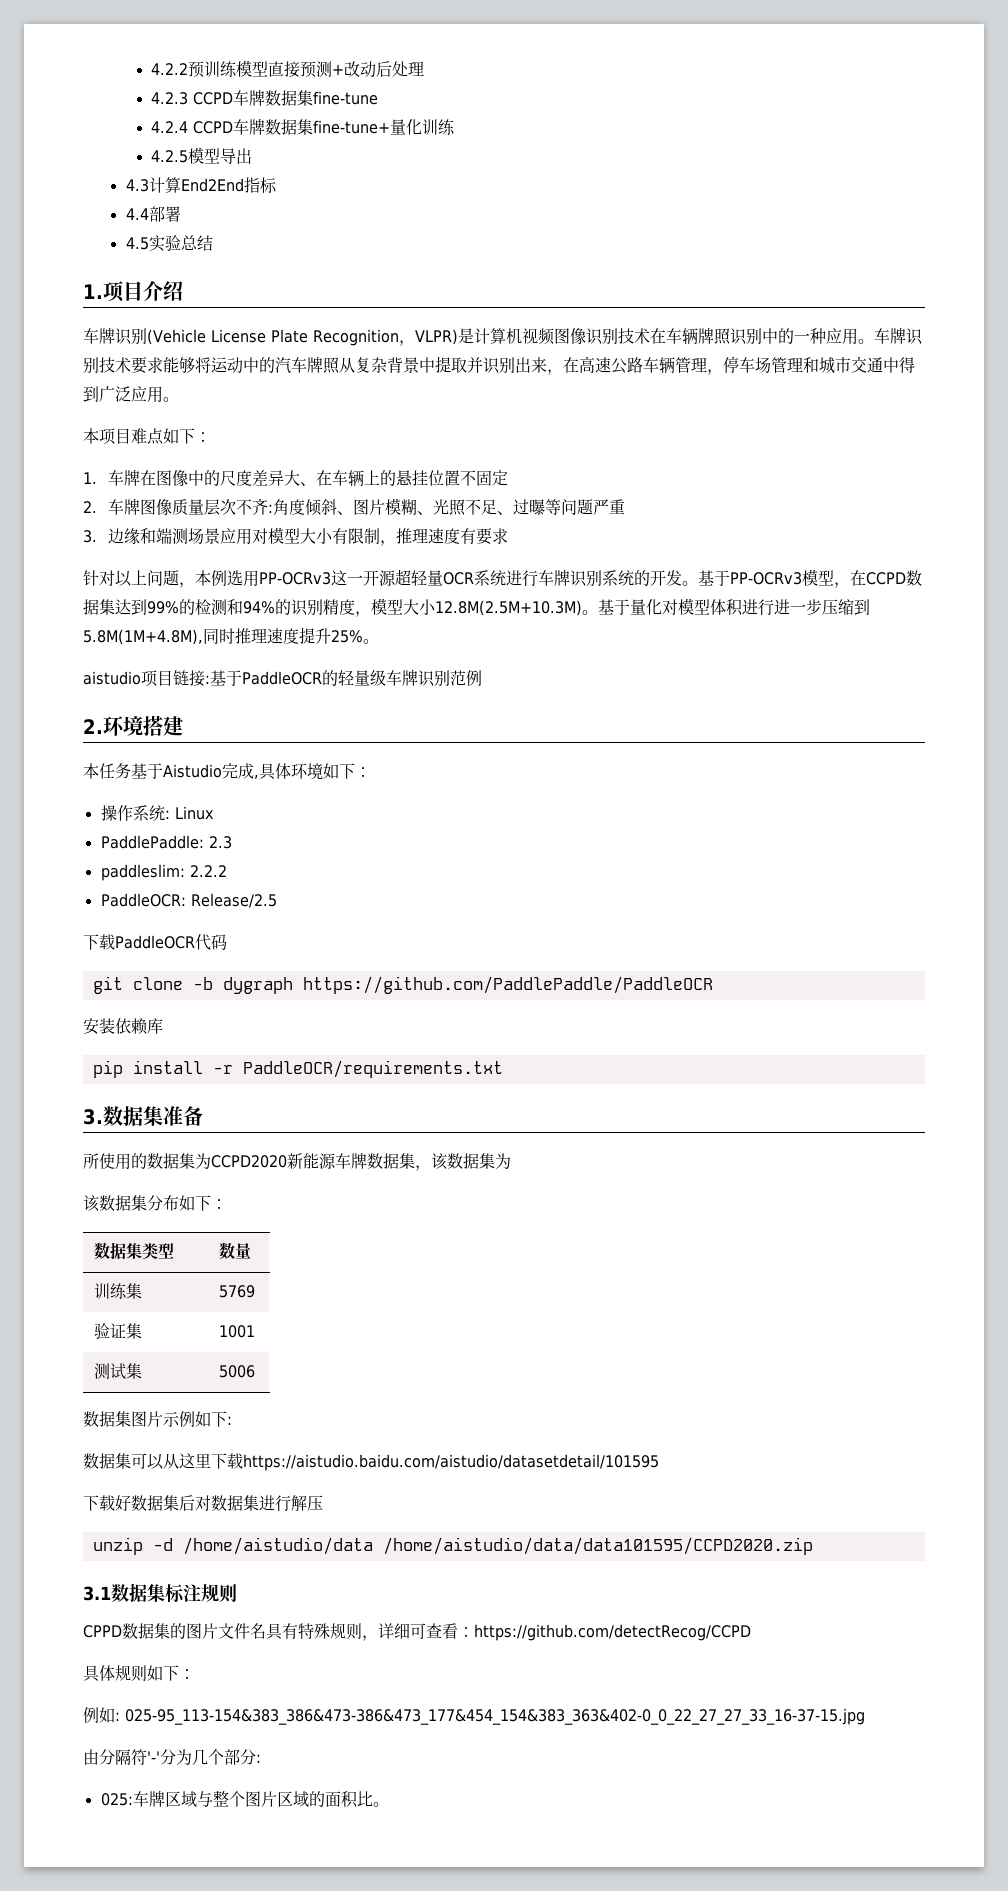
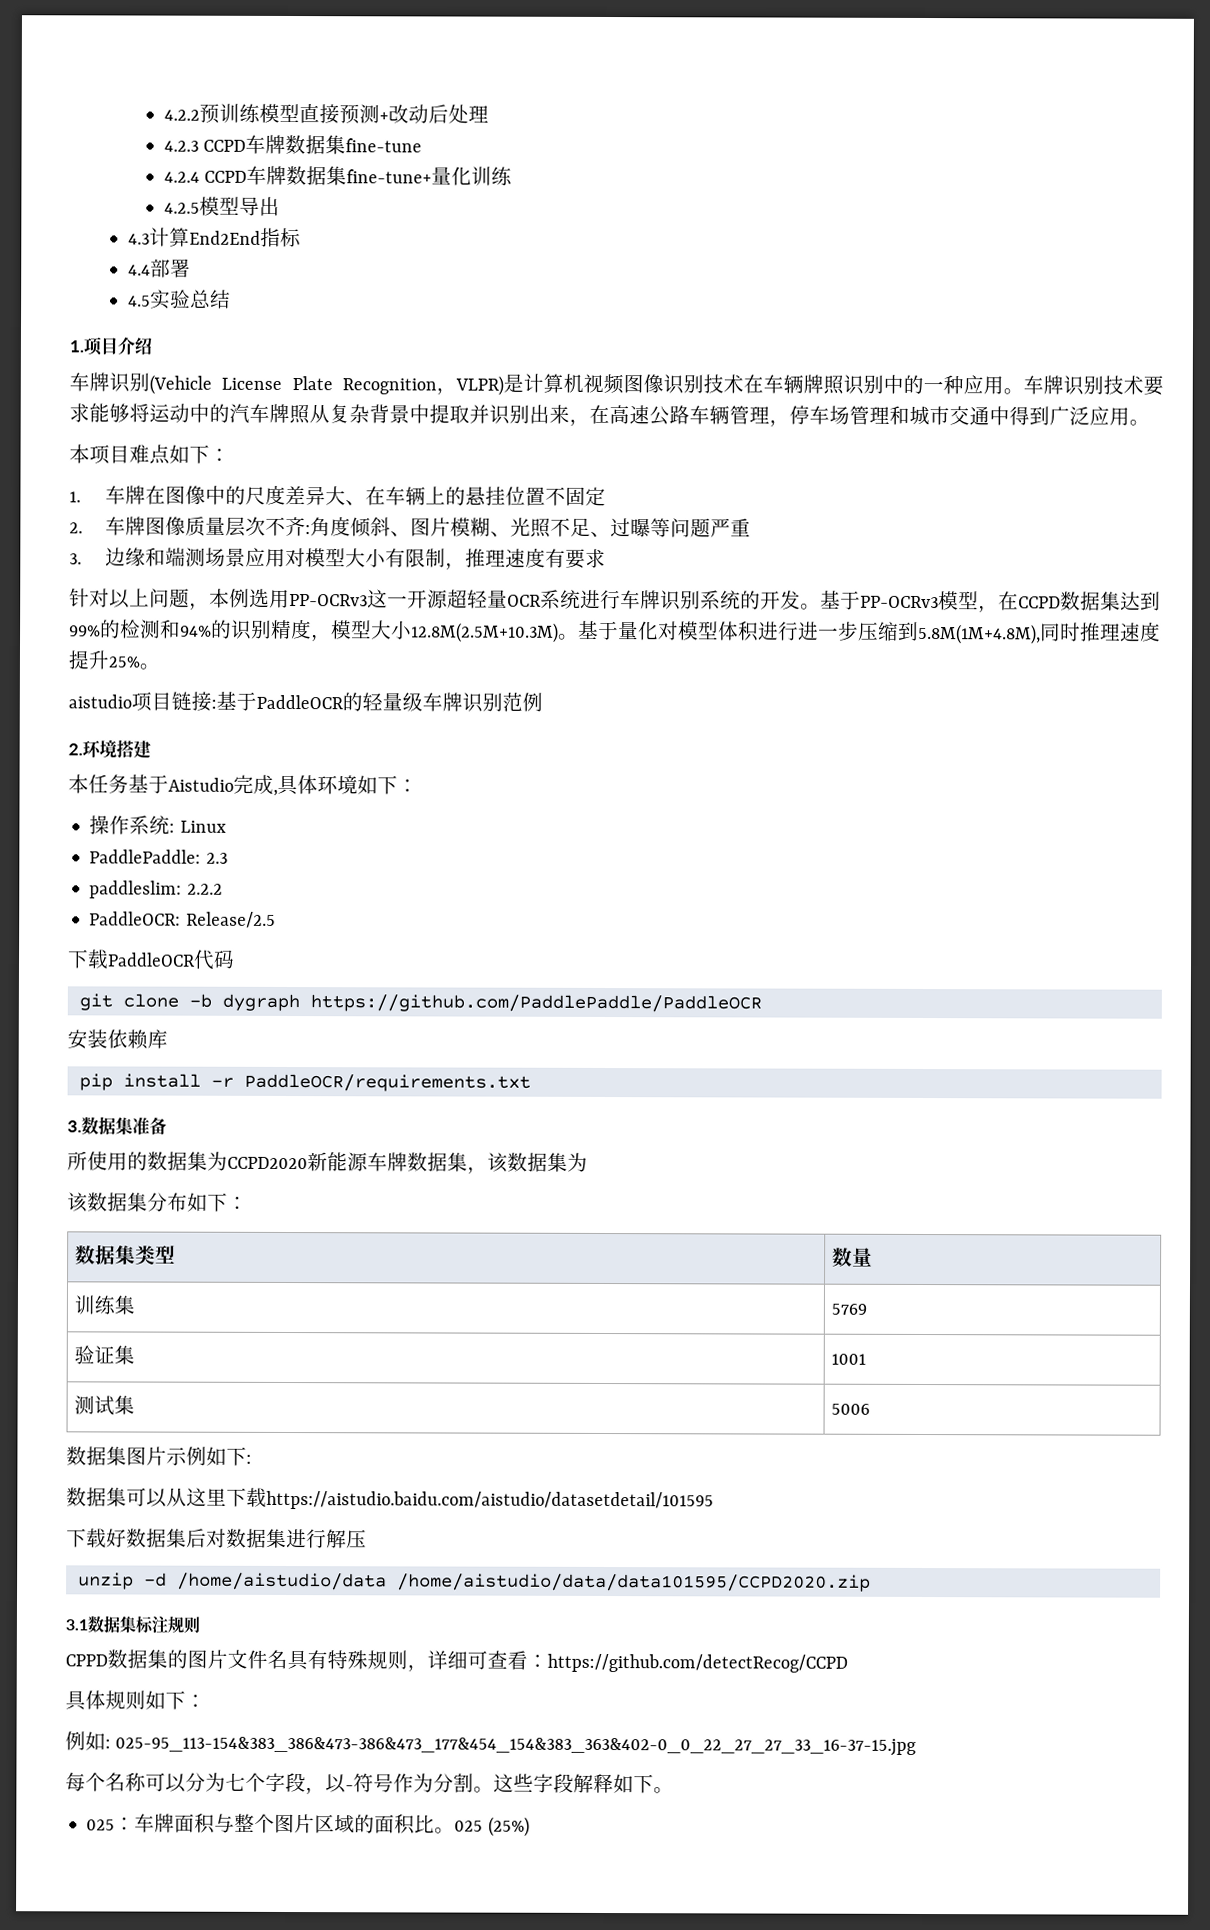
- 由分隔符'-'分为几个部分:
- 025:车牌区域与整个图片区域的面积比。
+ 每个名称可以分为七个字段，以-符号作为分割。这些字段解释如下。
+ 025：车牌面积与整个图片区域的面积比。
+ 025 (25%)

